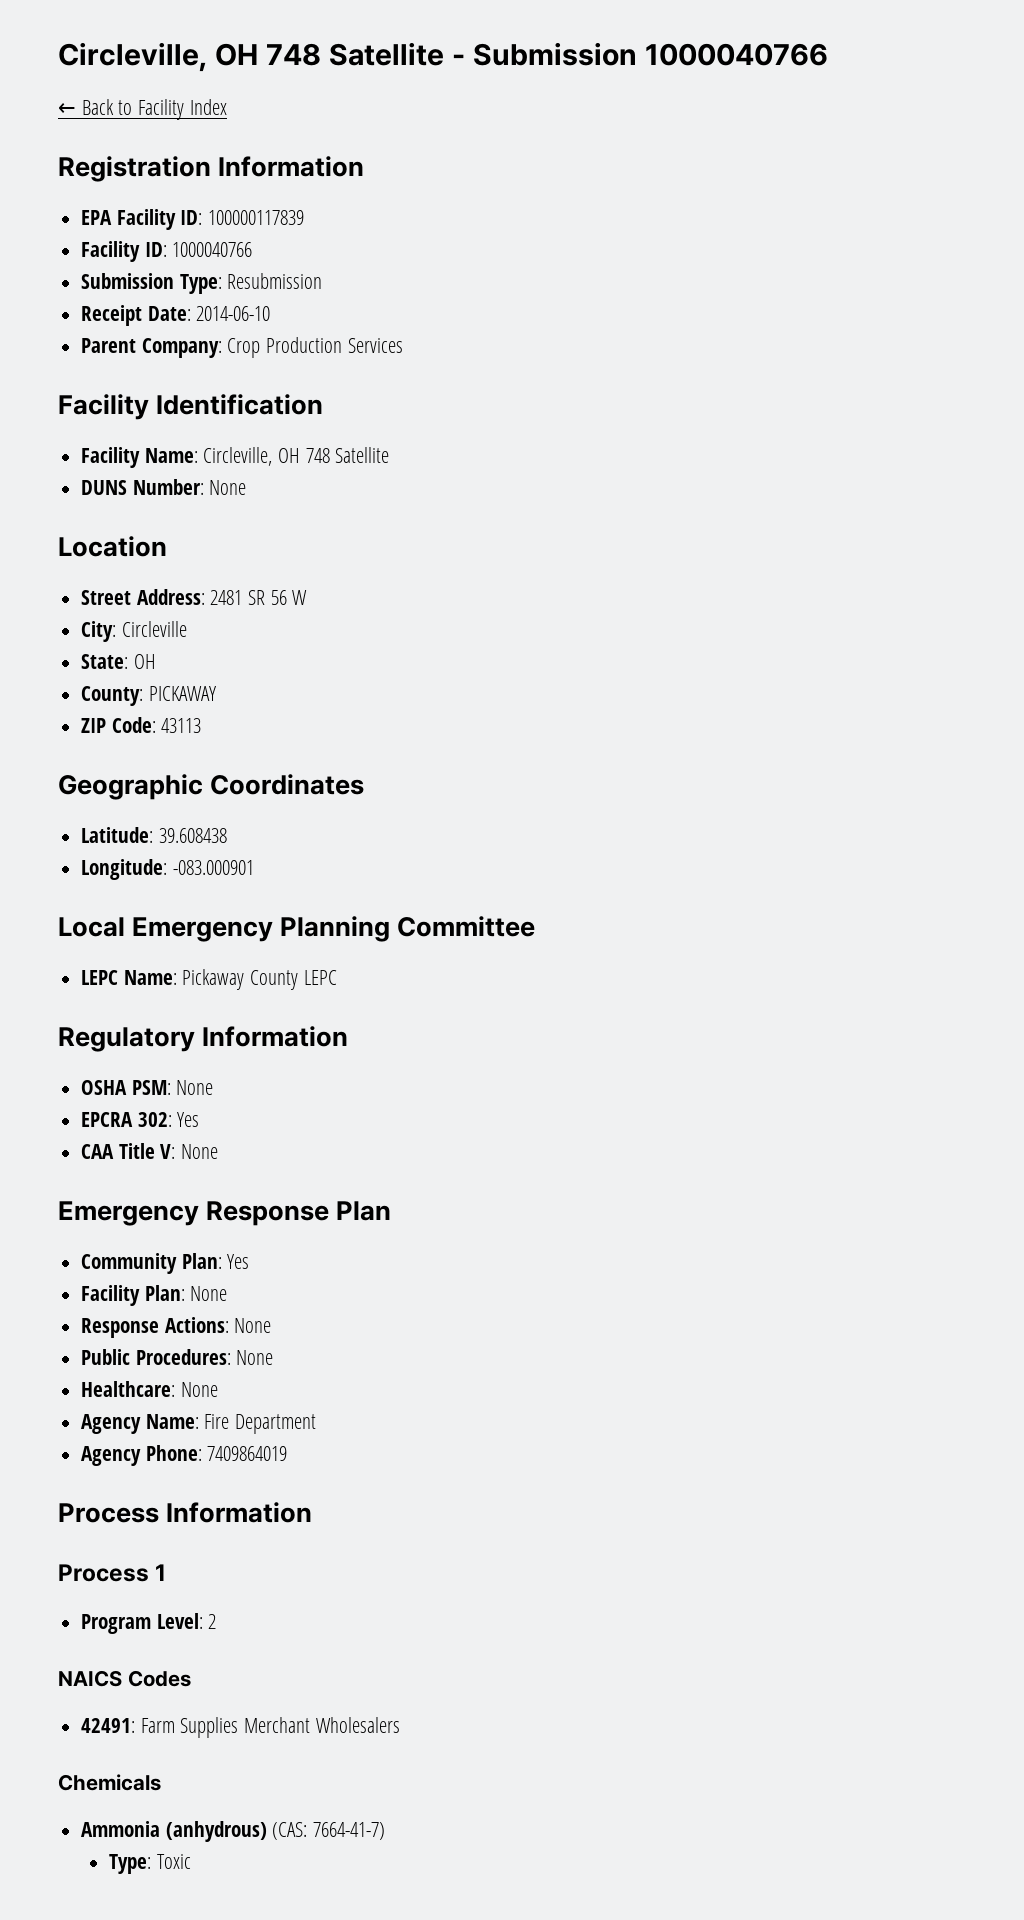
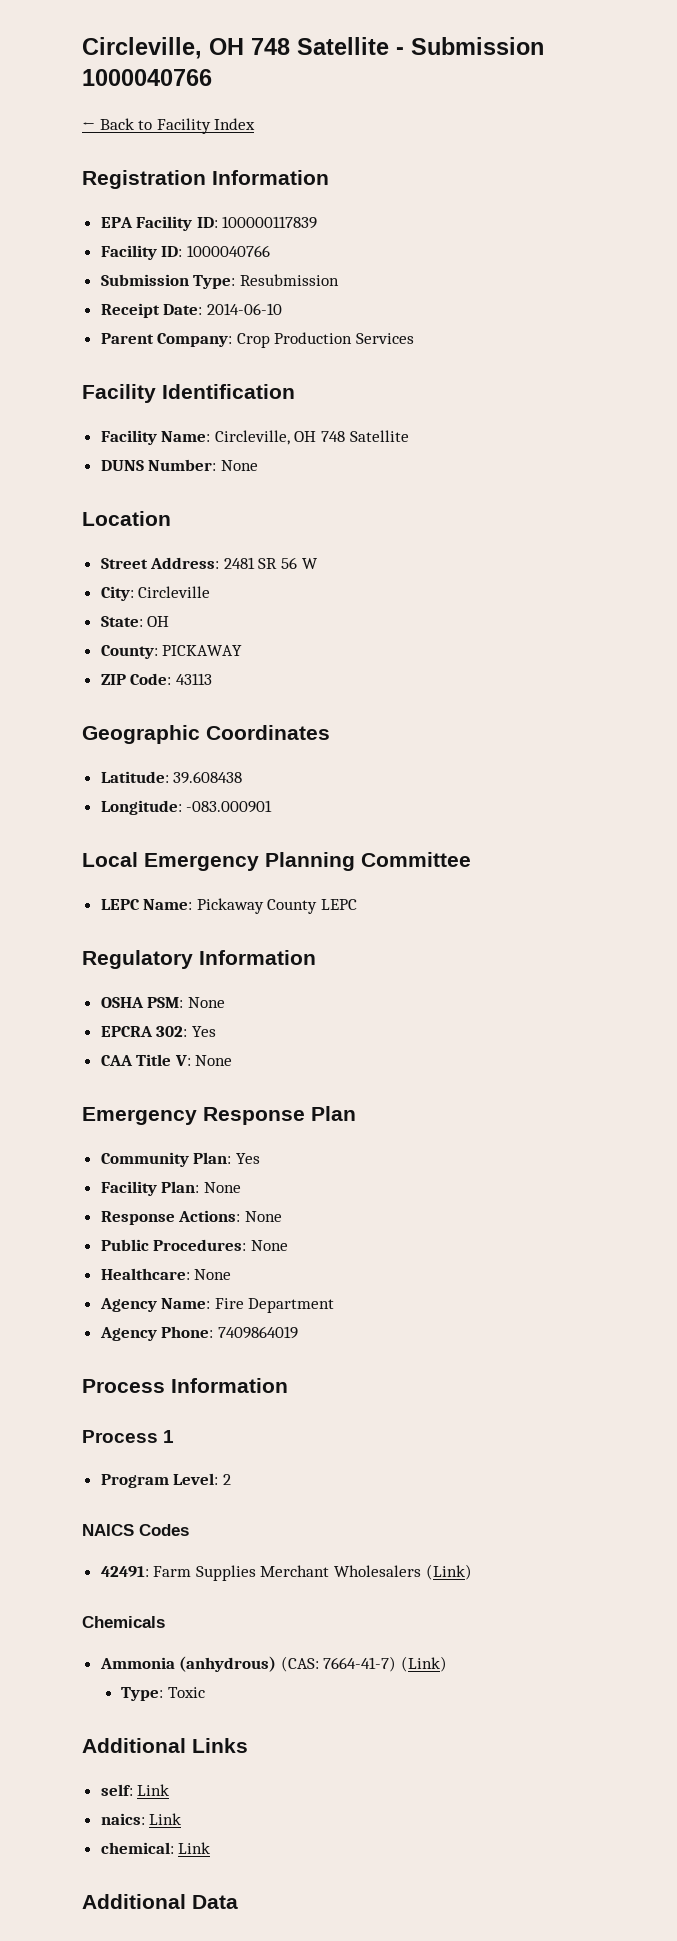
- 42491: Farm Supplies Merchant Wholesalers
+ 42491: Farm Supplies Merchant Wholesalers (Link)
- Ammonia (anhydrous) (CAS: 7664-41-7)
+ Ammonia (anhydrous) (CAS: 7664-41-7) (Link)
+ Additional Links
+ self: Link
+ naics: Link
+ chemical: Link
+ Additional Data

